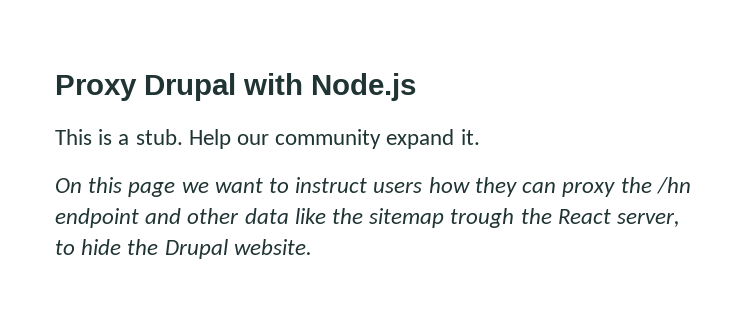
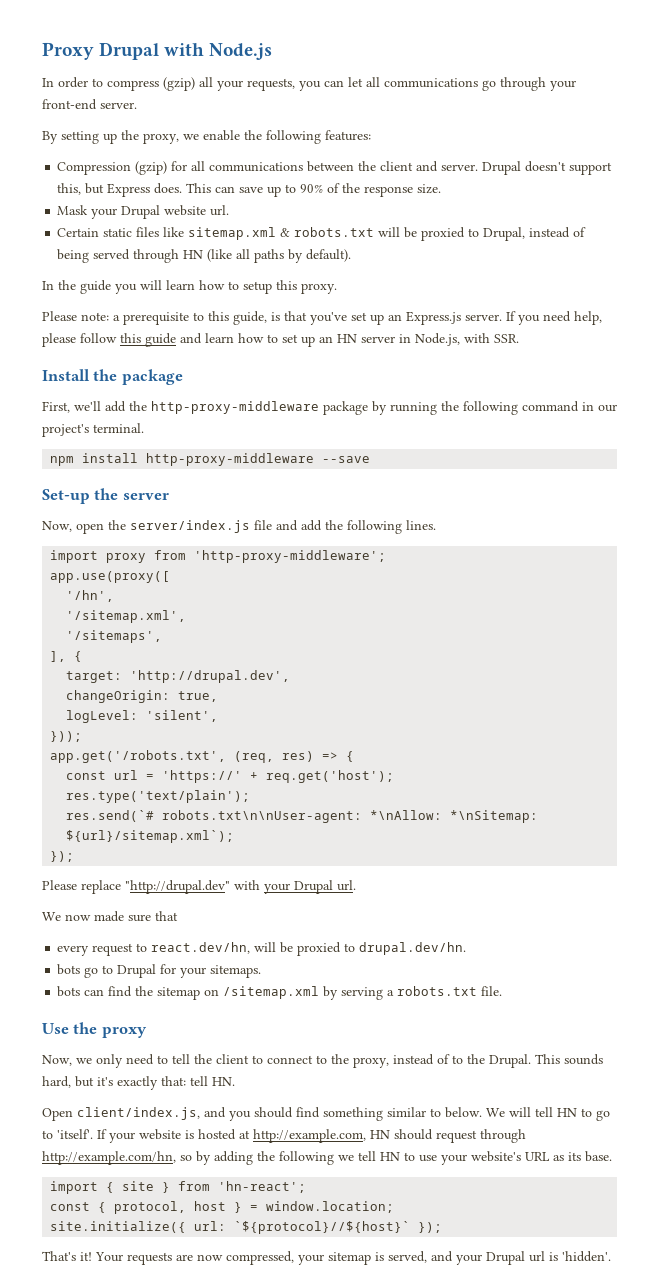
- This is a stub. Help our community expand it.
- On this page we want to instruct users how they can proxy the /hn endpoint and other data like the sitemap trough the React server, to hide the Drupal website.
+ In order to compress (gzip) all your requests, you can let all communications go through your front-end server.
+ By setting up the proxy, we enable the following features:
+ Compression (gzip) for all communications between the client and server. Drupal doesn't support this, but Express does. This can save up to 90% of the response size.
+ Mask your Drupal website url.
+ Certain static files like sitemap.xml & robots.txt will be proxied to Drupal, instead of being served through HN (like all paths by default).
+ In the guide you will learn how to setup this proxy.
+ Please note: a prerequisite to this guide, is that you've set up an Express.js server. If you need help, please follow this guide and learn how to set up an HN server in Node.js, with SSR.
+ Install the package
+ First, we'll add the http-proxy-middleware package by running the following command in our project's terminal.
+ npm install http-proxy-middleware --save
+ Set-up the server
+ Now, open the server/index.js file and add the following lines.
+ import proxy from 'http-proxy-middleware';
+ app.use(proxy([
+ '/hn',
+ '/sitemap.xml',
+ '/sitemaps',
+ ], {
+ target: 'http://drupal.dev',
+ changeOrigin: true,
+ logLevel: 'silent',
+ }));
+ app.get('/robots.txt', (req, res) => {
+ const url = 'https://' + req.get('host');
+ res.type('text/plain');
+ res.send(`# robots.txt\n\nUser-agent: *\nAllow: *\nSitemap: ${url}/sitemap.xml`);
+ });
+ Please replace "http://drupal.dev" with your Drupal url.
+ We now made sure that
+ every request to react.dev/hn, will be proxied to drupal.dev/hn.
+ bots go to Drupal for your sitemaps.
+ bots can find the sitemap on /sitemap.xml by serving a robots.txt file.
+ Use the proxy
+ Now, we only need to tell the client to connect to the proxy, instead of to the Drupal. This sounds hard, but it's exactly that: tell HN.
+ Open client/index.js, and you should find something similar to below. We will tell HN to go to 'itself'. If your website is hosted at http://example.com, HN should request through http://example.com/hn, so by adding the following we tell HN to use your website's URL as its base.
+ import { site } from 'hn-react';
+ const { protocol, host } = window.location;
+ site.initialize({ url: `${protocol}//${host}` });
+ That's it! Your requests are now compressed, your sitemap is served, and your Drupal url is 'hidden'.

